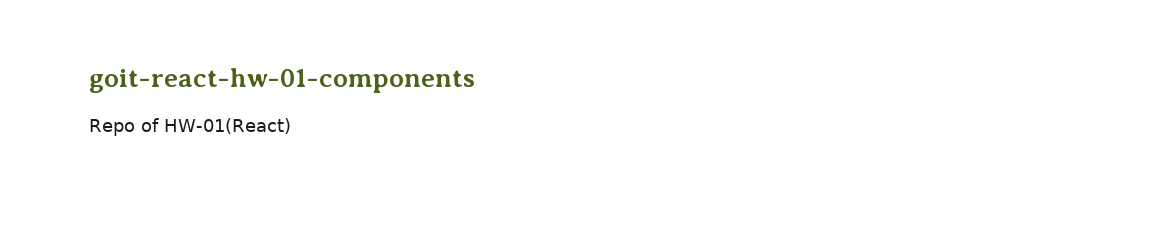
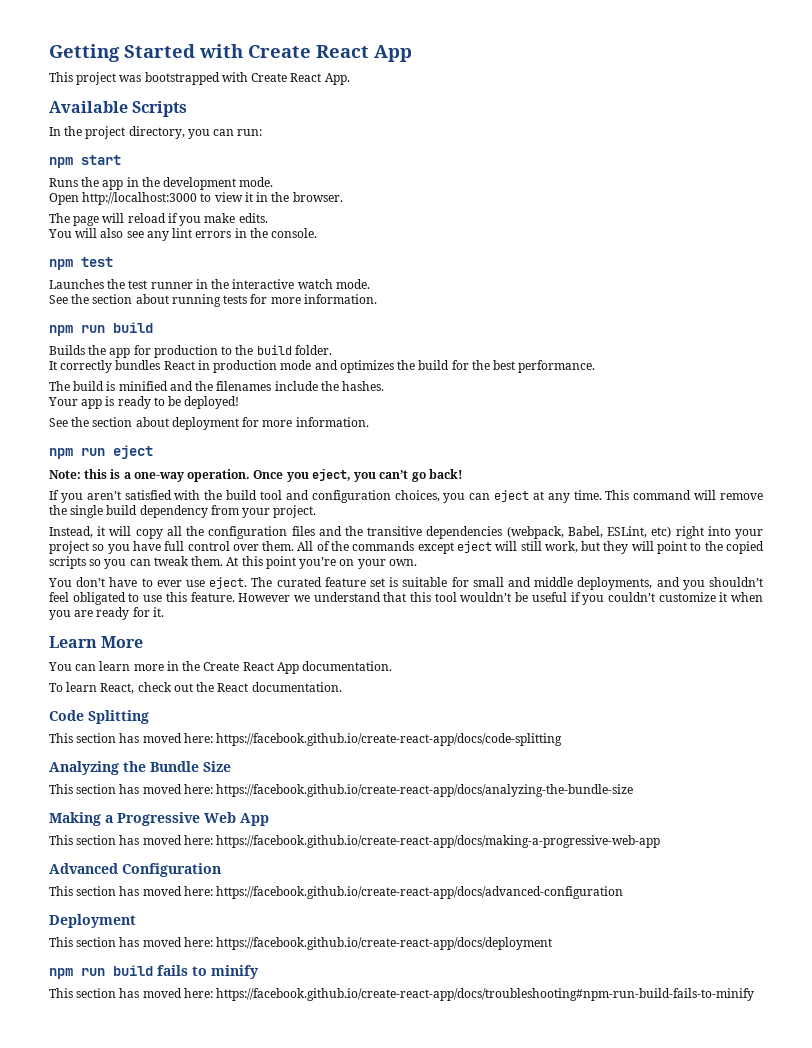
- goit-react-hw-01-components
- Repo of HW-01(React)
+ Getting Started with Create React App
+ This project was bootstrapped with Create React App.
+ Available Scripts
+ In the project directory, you can run:
+ npm start
+ Runs the app in the development mode.
+ Open http://localhost:3000 to view it in the browser.
+ The page will reload if you make edits.
+ You will also see any lint errors in the console.
+ npm test
+ Launches the test runner in the interactive watch mode.
+ See the section about running tests for more information.
+ npm run build
+ Builds the app for production to the build folder.
+ It correctly bundles React in production mode and optimizes the build for the best performance.
+ The build is minified and the filenames include the hashes.
+ Your app is ready to be deployed!
+ See the section about deployment for more information.
+ npm run eject
+ Note: this is a one-way operation. Once you eject, you can’t go back!
+ If you aren’t satisfied with the build tool and configuration choices, you can eject at any time. This command will remove the single build dependency from your project.
+ Instead, it will copy all the configuration files and the transitive dependencies (webpack, Babel, ESLint, etc) right into your project so you have full control over them. All of the commands except eject will still work, but they will point to the copied scripts so you can tweak them. At this point you’re on your own.
+ You don’t have to ever use eject. The curated feature set is suitable for small and middle deployments, and you shouldn’t feel obligated to use this feature. However we understand that this tool wouldn’t be useful if you couldn’t customize it when you are ready for it.
+ Learn More
+ You can learn more in the Create React App documentation.
+ To learn React, check out the React documentation.
+ Code Splitting
+ This section has moved here: https://facebook.github.io/create-react-app/docs/code-splitting
+ Analyzing the Bundle Size
+ This section has moved here: https://facebook.github.io/create-react-app/docs/analyzing-the-bundle-size
+ Making a Progressive Web App
+ This section has moved here: https://facebook.github.io/create-react-app/docs/making-a-progressive-web-app
+ Advanced Configuration
+ This section has moved here: https://facebook.github.io/create-react-app/docs/advanced-configuration
+ Deployment
+ This section has moved here: https://facebook.github.io/create-react-app/docs/deployment
+ npm run build fails to minify
+ This section has moved here: https://facebook.github.io/create-react-app/docs/troubleshooting#npm-run-build-fails-to-minify

